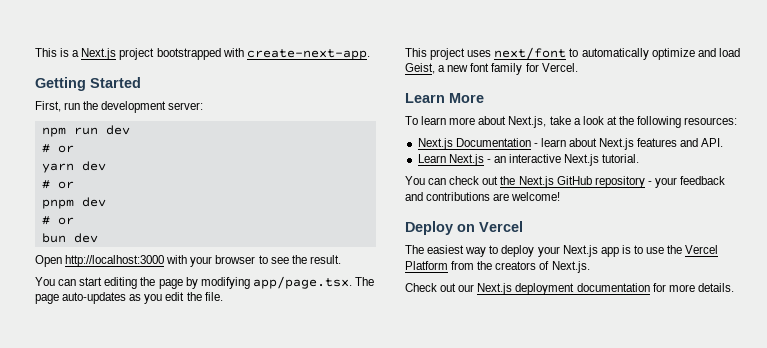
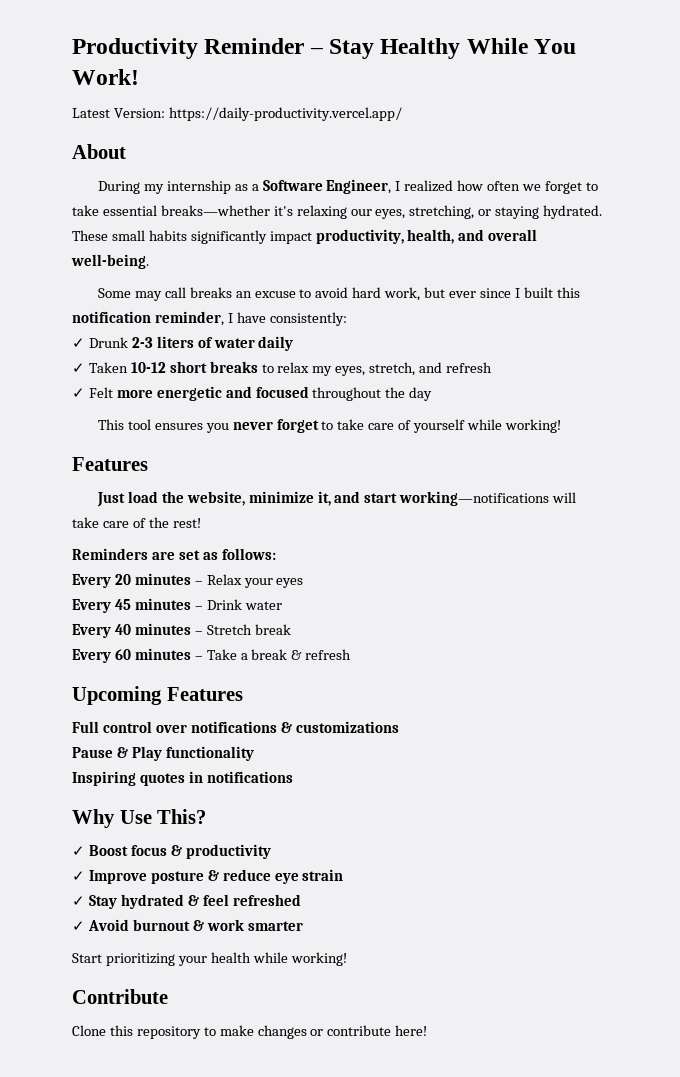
- This is a Next.js project bootstrapped with create-next-app.
- Getting Started
- First, run the development server:
- npm run dev
- # or
- yarn dev
- # or
- pnpm dev
- # or
- bun dev
- Open http://localhost:3000 with your browser to see the result.
- You can start editing the page by modifying app/page.tsx. The page auto-updates as you edit the file.
- This project uses next/font to automatically optimize and load Geist, a new font family for Vercel.
- Learn More
- To learn more about Next.js, take a look at the following resources:
- Next.js Documentation - learn about Next.js features and API.
- Learn Next.js - an interactive Next.js tutorial.
- You can check out the Next.js GitHub repository - your feedback and contributions are welcome!
- Deploy on Vercel
- The easiest way to deploy your Next.js app is to use the Vercel Platform from the creators of Next.js.
- Check out our Next.js deployment documentation for more details.
+ Productivity Reminder – Stay Healthy While You Work!
+ Latest Version: https://daily-productivity.vercel.app/
+ About
+ During my internship as a Software Engineer, I realized how often we forget to take essential breaks—whether it's relaxing our eyes, stretching, or staying hydrated. These small habits significantly impact productivity, health, and overall well-being.
+ Some may call breaks an excuse to avoid hard work, but ever since I built this notification reminder, I have consistently:
+ ✓ Drunk 2-3 liters of water daily
+ ✓ Taken 10-12 short breaks to relax my eyes, stretch, and refresh
+ ✓ Felt more energetic and focused throughout the day
+ This tool ensures you never forget to take care of yourself while working!
+ Features
+ Just load the website, minimize it, and start working—notifications will take care of the rest!
+ Reminders are set as follows:
+ Every 20 minutes – Relax your eyes
+ Every 45 minutes – Drink water
+ Every 40 minutes – Stretch break
+ Every 60 minutes – Take a break & refresh
+ Upcoming Features
+ Full control over notifications & customizations
+ Pause & Play functionality
+ Inspiring quotes in notifications
+ Why Use This?
+ ✓ Boost focus & productivity
+ ✓ Improve posture & reduce eye strain
+ ✓ Stay hydrated & feel refreshed
+ ✓ Avoid burnout & work smarter
+ Start prioritizing your health while working!
+ Contribute
+ Clone this repository to make changes or contribute here!

